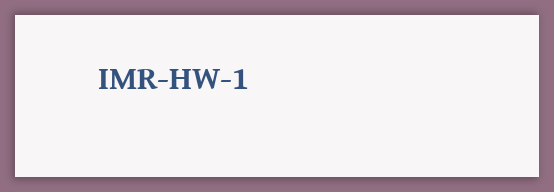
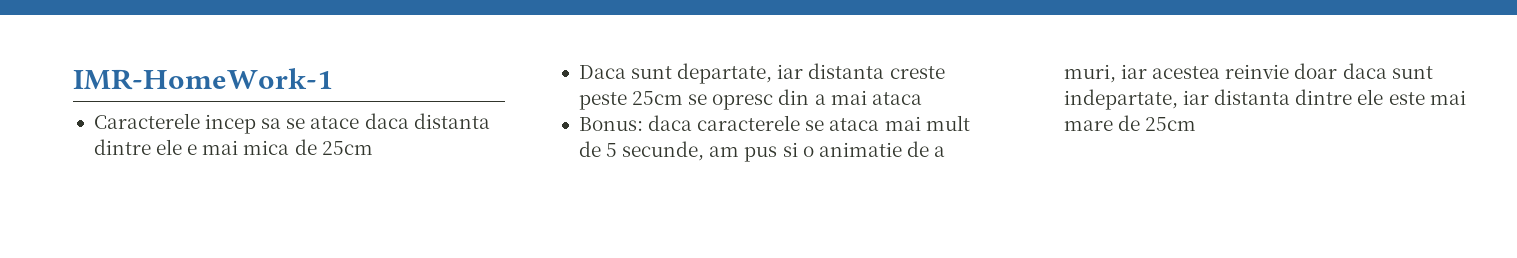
- IMR-HW-1
+ IMR-HomeWork-1
+ Caracterele incep sa se atace daca distanta dintre ele e mai mica de 25cm
+ Daca sunt departate, iar distanta creste peste 25cm se opresc din a mai ataca
+ Bonus: daca caracterele se ataca mai mult de 5 secunde, am pus si o animatie de a muri, iar acestea reinvie doar daca sunt indepartate, iar distanta dintre ele este mai mare de 25cm

